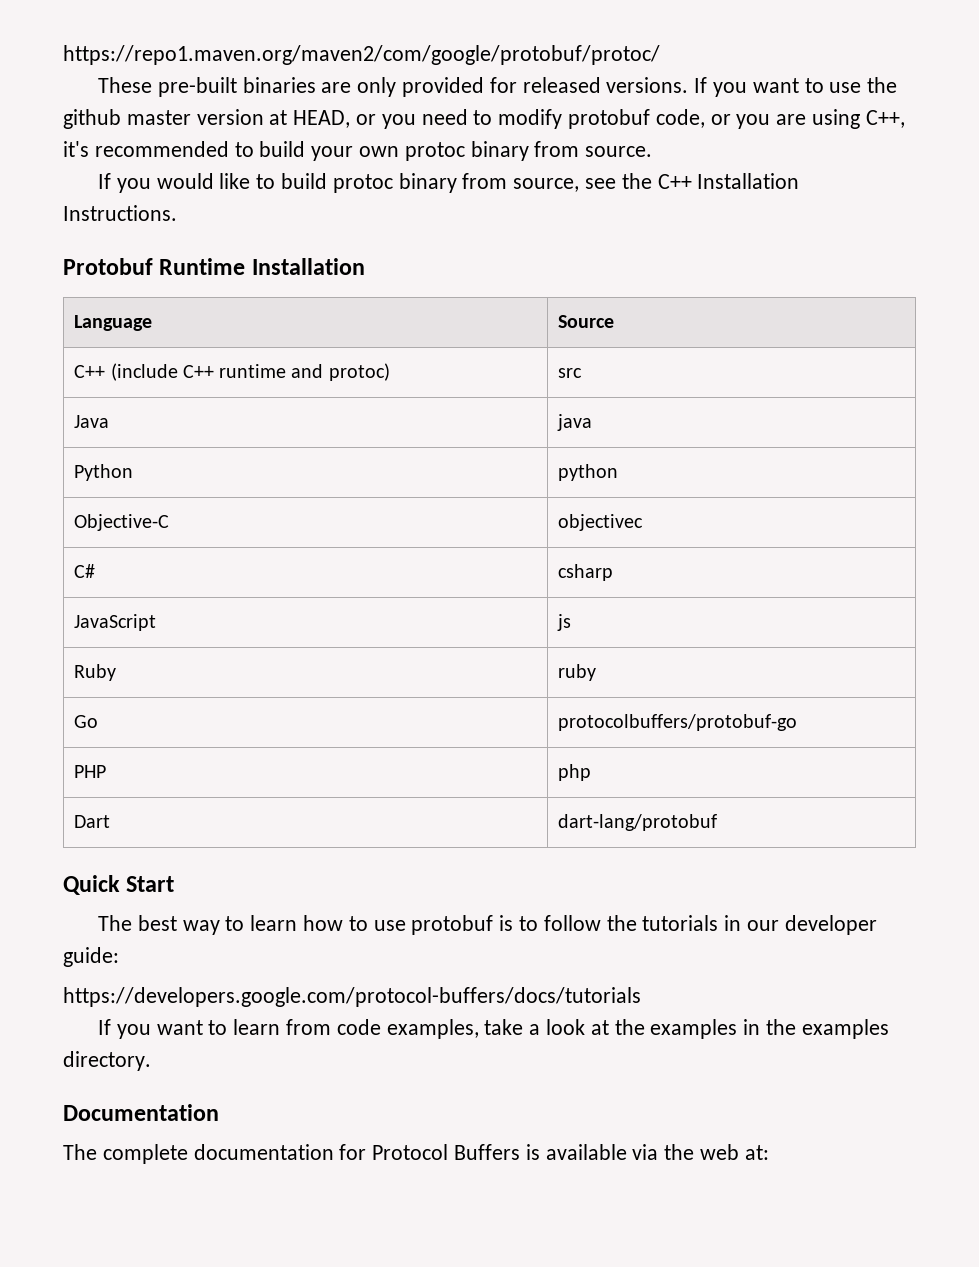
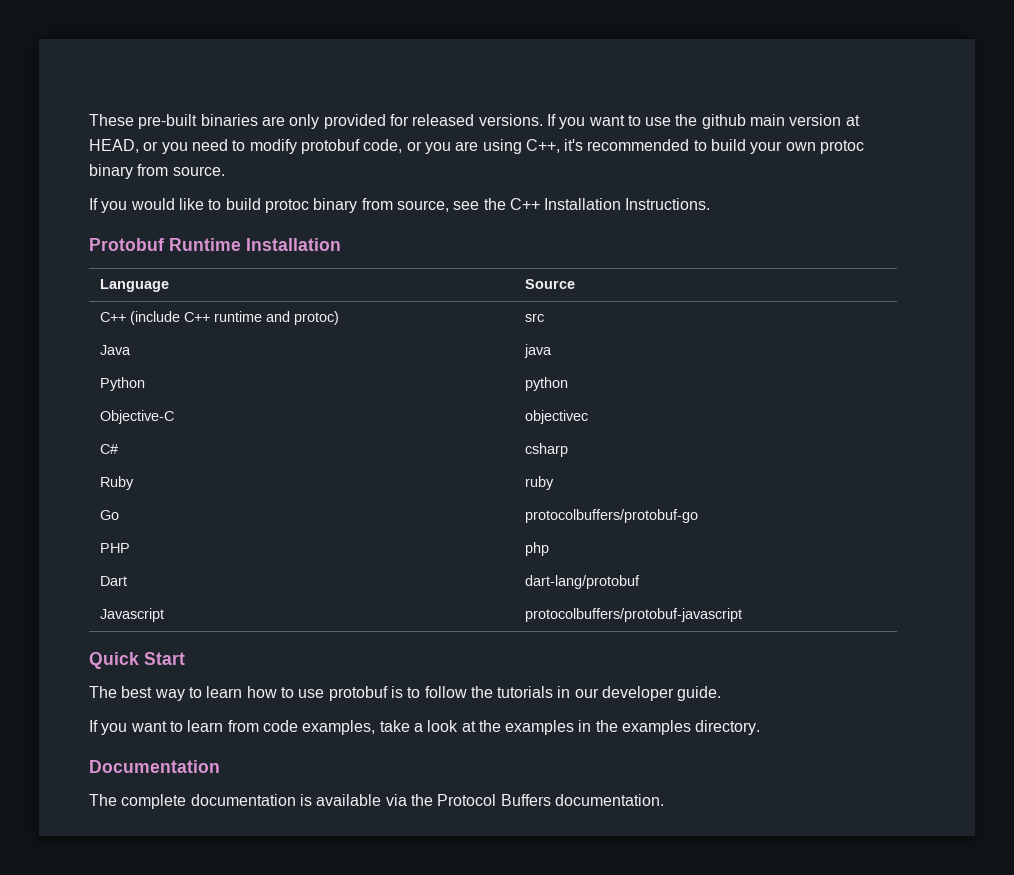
- https://repo1.maven.org/maven2/com/google/protobuf/protoc/
- If you want to use the github master version at HEAD, or you need to modify protobuf code, or you are using C++, it's recommended to build your own protoc binary from source.
+ If you want to use the github main version at HEAD, or you need to modify protobuf code, or you are using C++, it's recommended to build your own protoc binary from source.
- JavaScript | js
+ Javascript | protocolbuffers/protobuf-javascript
- The best way to learn how to use protobuf is to follow the tutorials in our developer guide:
- https://developers.google.com/protocol-buffers/docs/tutorials
+ The best way to learn how to use protobuf is to follow the tutorials in our developer guide.
- The complete documentation for Protocol Buffers is available via the web at:
+ The complete documentation is available via the Protocol Buffers documentation.

